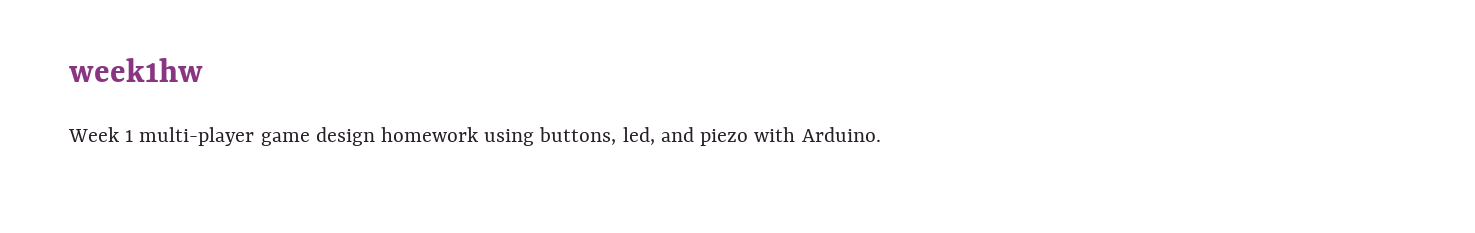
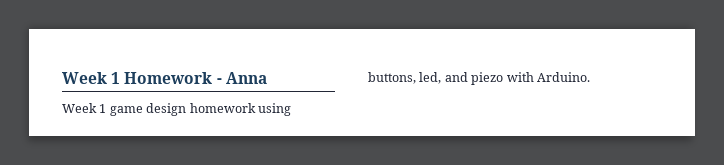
- week1hw
- Week 1 multi-player game design homework using buttons, led, and piezo with Arduino.
+ Week 1 Homework - Anna
+ Week 1 game design homework using buttons, led, and piezo with Arduino.

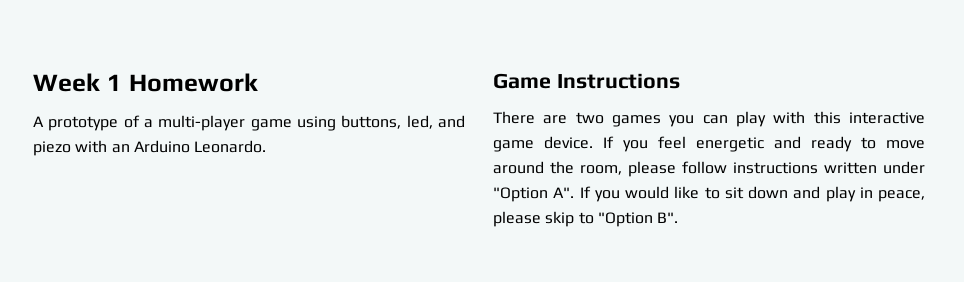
- Week 1 Homework - Anna
- Week 1 game design homework using buttons, led, and piezo with Arduino.
+ Week 1 Homework
+ A prototype of a multi-player game using buttons, led, and piezo with an Arduino Leonardo.
+ Game Instructions
+ There are two games you can play with this interactive game device. If you feel energetic and ready to move around the room, please follow instructions written under "Option A". If you would like to sit down and play in peace, please skip to "Option B".

